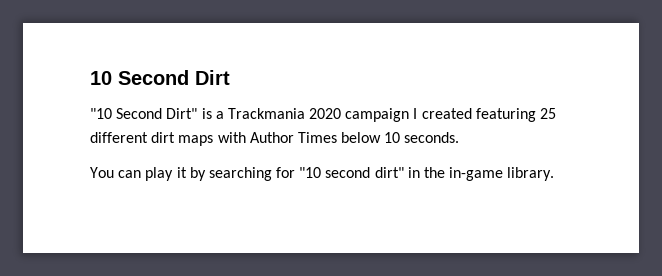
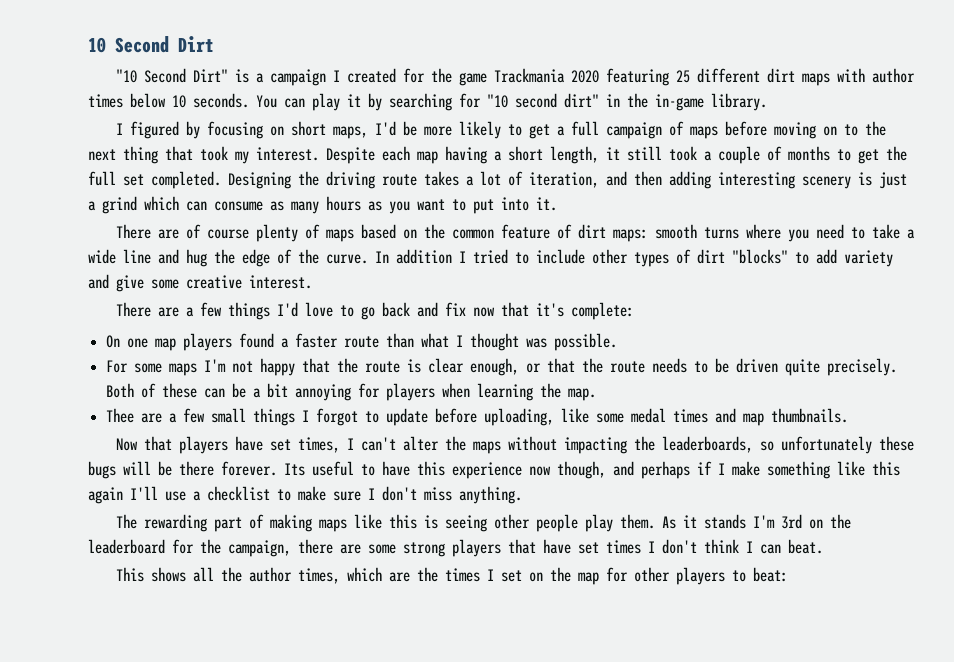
- "10 Second Dirt" is a Trackmania 2020 campaign I created featuring 25 different dirt maps with Author Times below 10 seconds.
- You can play it by searching for "10 second dirt" in the in-game library.
+ "10 Second Dirt" is a campaign I created for the game Trackmania 2020 featuring 25 different dirt maps with author times below 10 seconds. You can play it by searching for "10 second dirt" in the in-game library.
+ I figured by focusing on short maps, I'd be more likely to get a full campaign of maps before moving on to the next thing that took my interest. Despite each map having a short length, it still took a couple of months to get the full set completed. Designing the driving route takes a lot of iteration, and then adding interesting scenery is just a grind which can consume as many hours as you want to put into it.
+ There are of course plenty of maps based on the common feature of dirt maps: smooth turns where you need to take a wide line and hug the edge of the curve. In addition I tried to include other types of dirt "blocks" to add variety and give some creative interest.
+ There are a few things I'd love to go back and fix now that it's complete:
+ On one map players found a faster route than what I thought was possible.
+ For some maps I'm not happy that the route is clear enough, or that the route needs to be driven quite precisely. Both of these can be a bit annoying for players when learning the map.
+ Thee are a few small things I forgot to update before uploading, like some medal times and map thumbnails.
+ Now that players have set times, I can't alter the maps without impacting the leaderboards, so unfortunately these bugs will be there forever. Its useful to have this experience now though, and perhaps if I make something like this again I'll use a checklist to make sure I don't miss anything.
+ The rewarding part of making maps like this is seeing other people play them. As it stands I'm 3rd on the leaderboard for the campaign, there are some strong players that have set times I don't think I can beat.
+ This shows all the author times, which are the times I set on the map for other players to beat:

